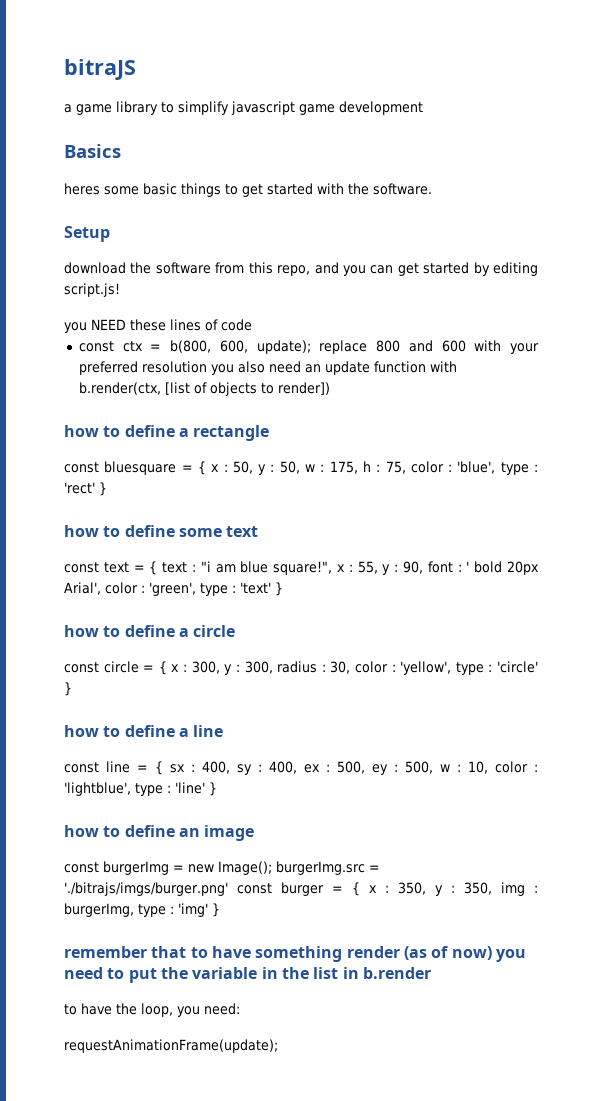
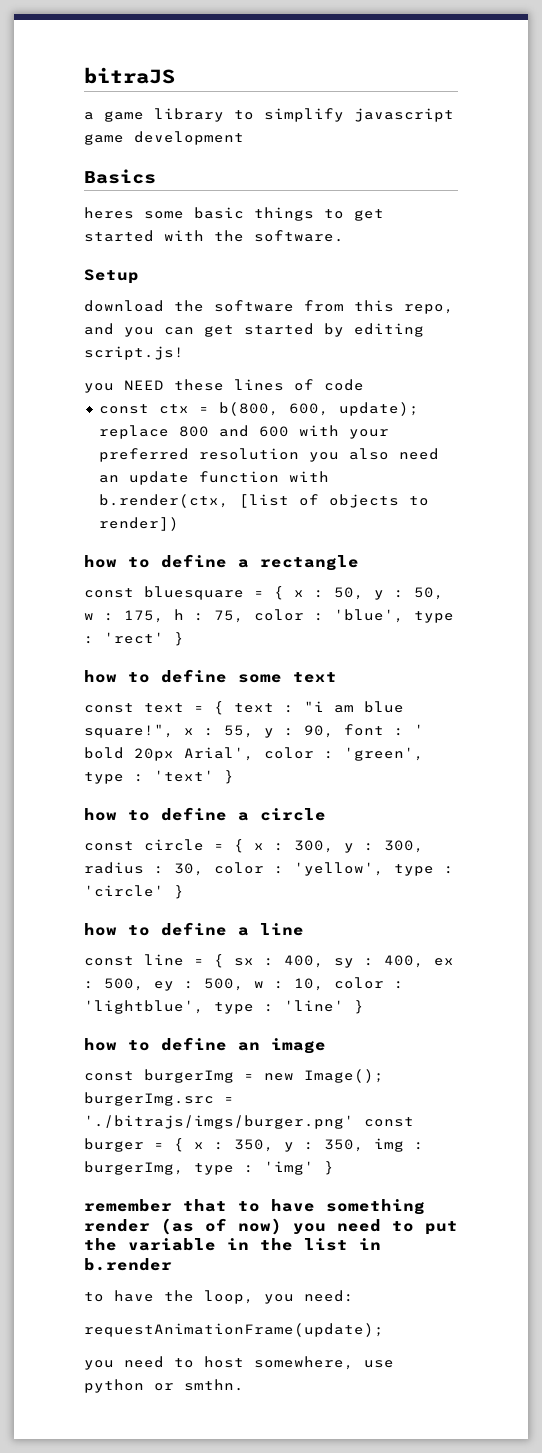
+ you need to host somewhere, use python or smthn.

